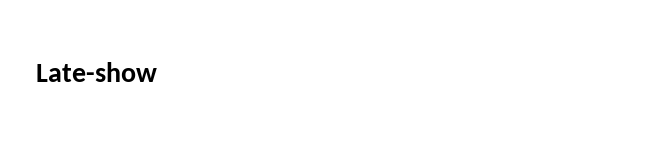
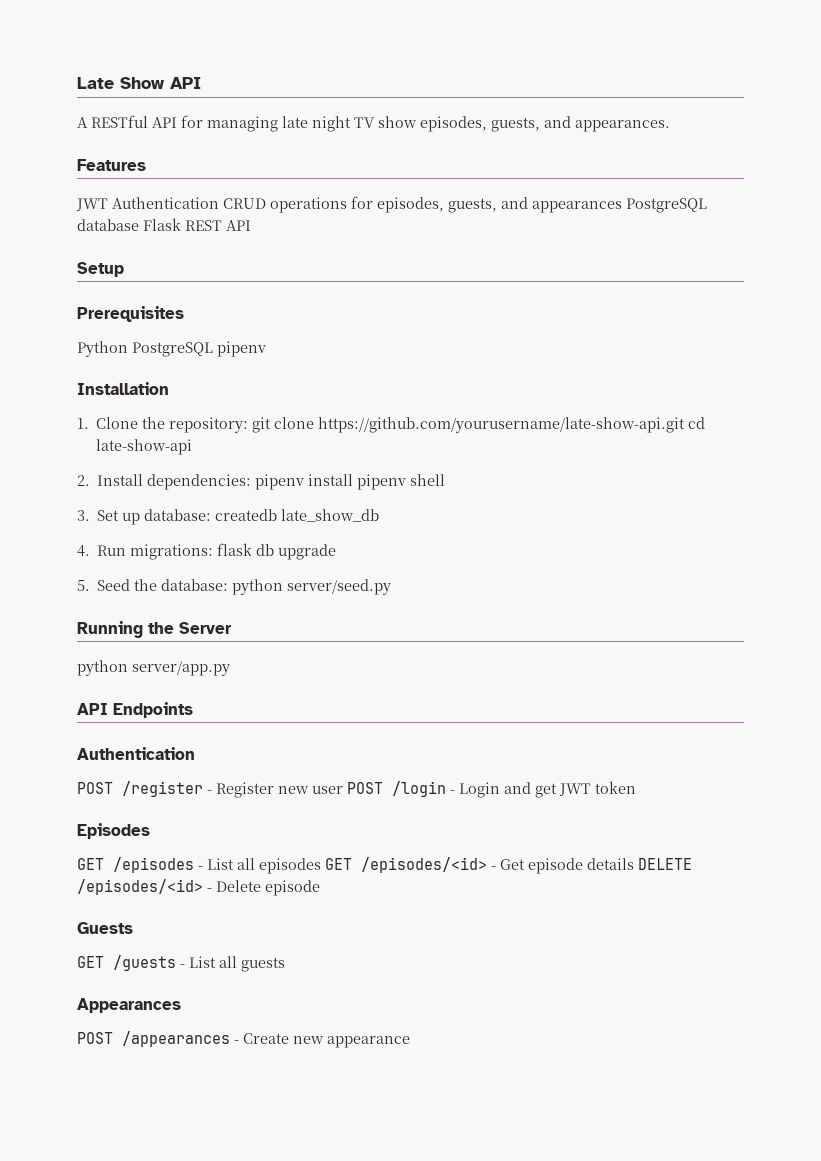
- Late-show
+ Late Show API
+ A RESTful API for managing late night TV show episodes, guests, and appearances.
+ Features
+ JWT Authentication CRUD operations for episodes, guests, and appearances PostgreSQL database Flask REST API
+ Setup
+ Prerequisites
+ Python PostgreSQL pipenv
+ Installation
+ 1. Clone the repository: git clone https://github.com/yourusername/late-show-api.git cd late-show-api
+ 2. Install dependencies: pipenv install pipenv shell
+ 3. Set up database: createdb late_show_db
+ 4. Run migrations: flask db upgrade
+ 5. Seed the database: python server/seed.py
+ Running the Server
+ python server/app.py
+ API Endpoints
+ Authentication
+ POST /register - Register new user POST /login - Login and get JWT token
+ Episodes
+ GET /episodes - List all episodes GET /episodes/<id> - Get episode details DELETE /episodes/<id> - Delete episode
+ Guests
+ GET /guests - List all guests
+ Appearances
+ POST /appearances - Create new appearance

